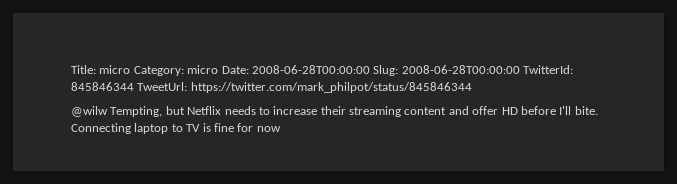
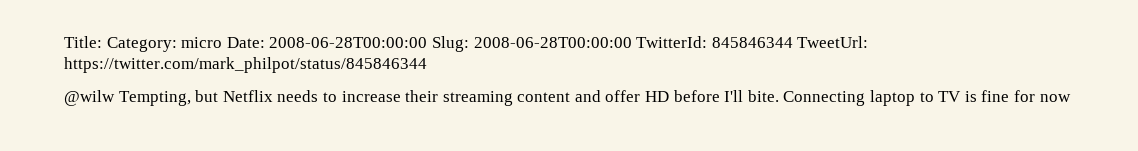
- Title: micro Category: micro Date: 2008-06-28T00:00:00 Slug: 2008-06-28T00:00:00 TwitterId: 845846344 TweetUrl: https://twitter.com/mark_philpot/status/845846344
+ Title: Category: micro Date: 2008-06-28T00:00:00 Slug: 2008-06-28T00:00:00 TwitterId: 845846344 TweetUrl: https://twitter.com/mark_philpot/status/845846344

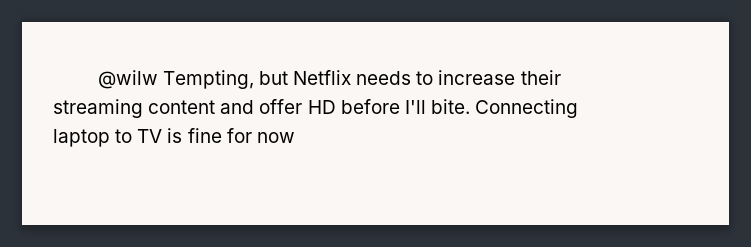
- Title: Category: micro Date: 2008-06-28T00:00:00 Slug: 2008-06-28T00:00:00 TwitterId: 845846344 TweetUrl: https://twitter.com/mark_philpot/status/845846344

